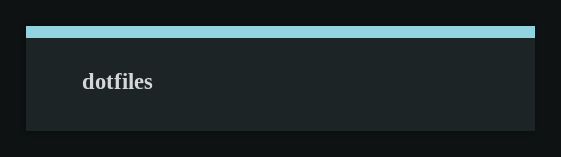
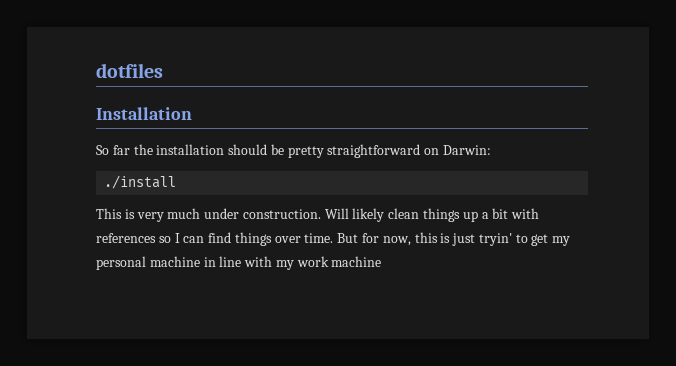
+ Installation
+ So far the installation should be pretty straightforward on Darwin:
+ ./install
+ This is very much under construction. Will likely clean things up a bit with references so I can find things over time. But for now, this is just tryin' to get my personal machine in line with my work machine

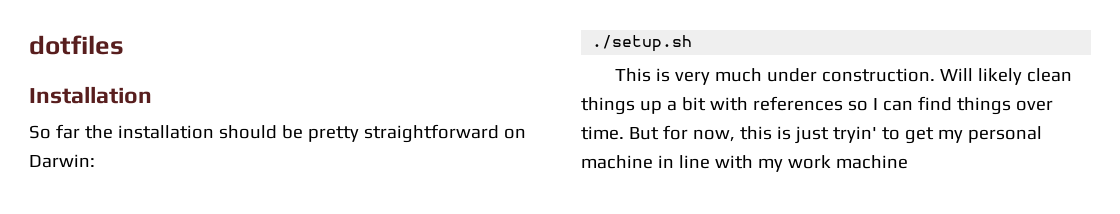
- ./install
+ ./setup.sh

